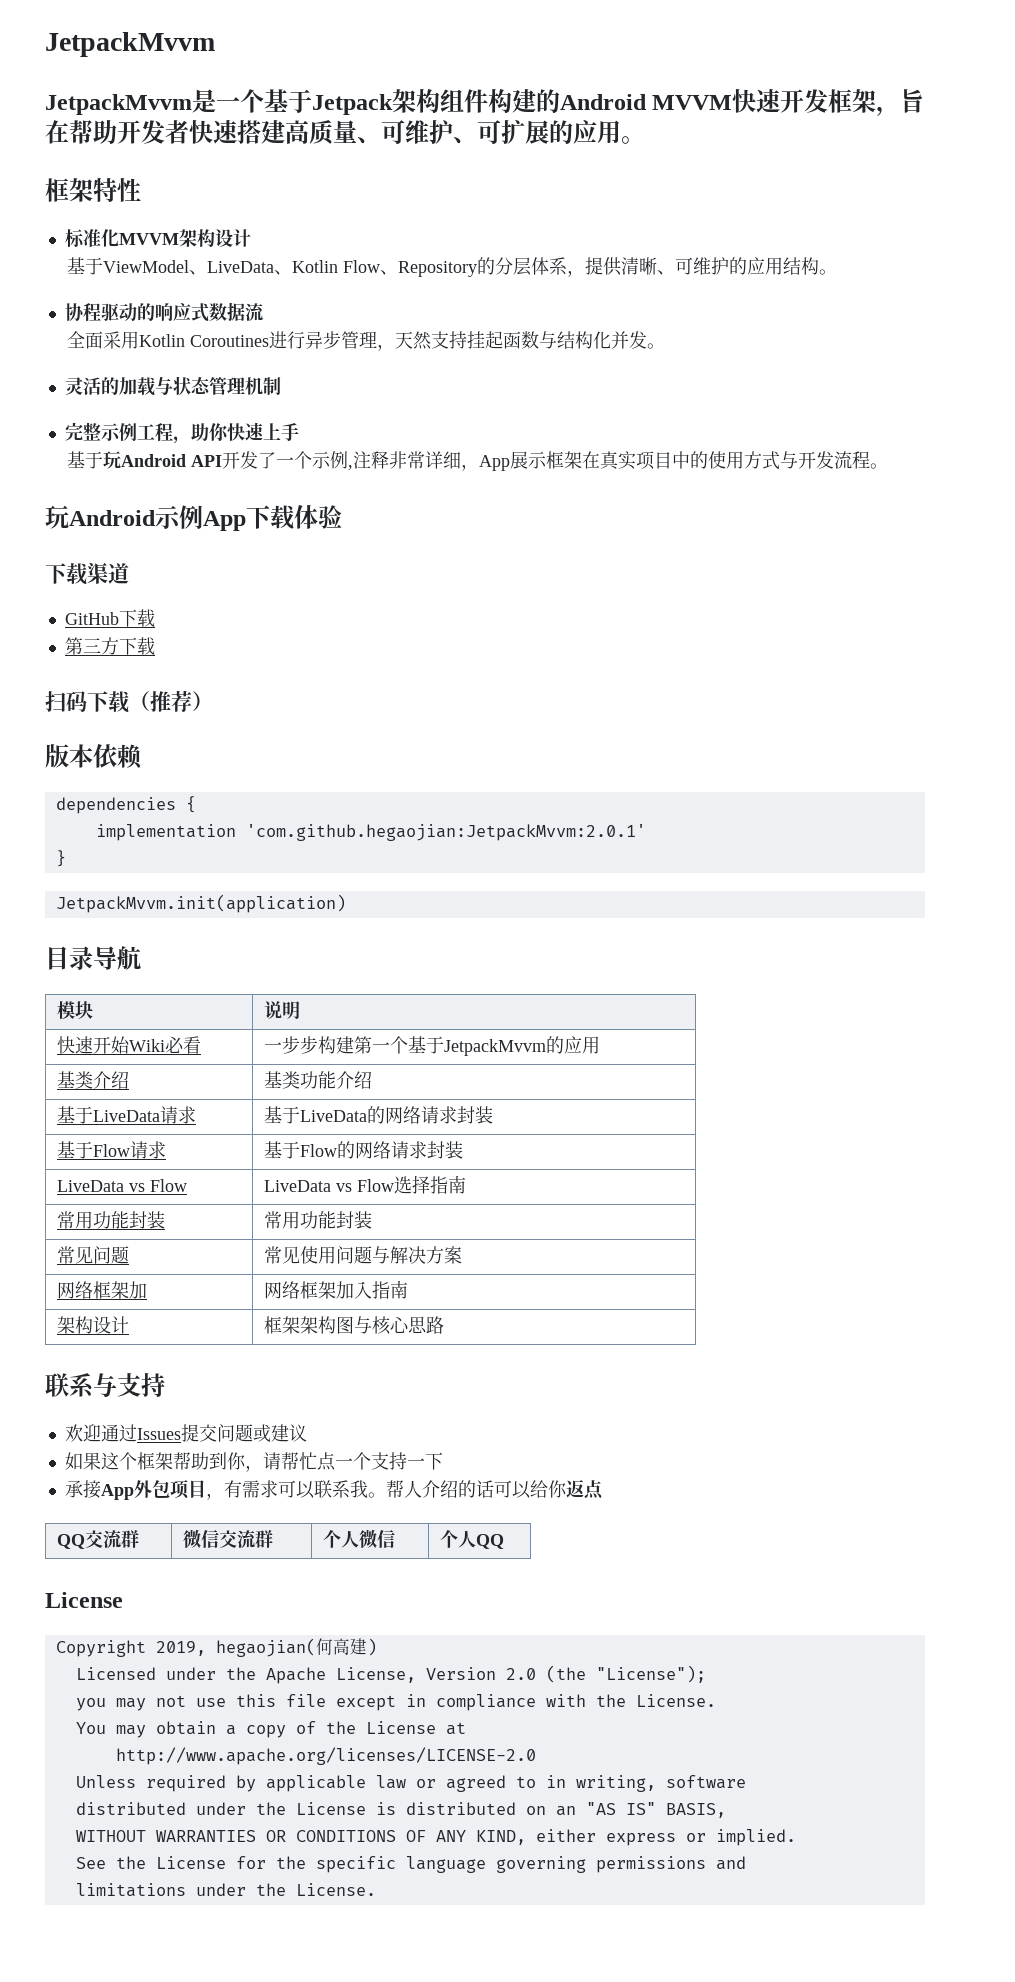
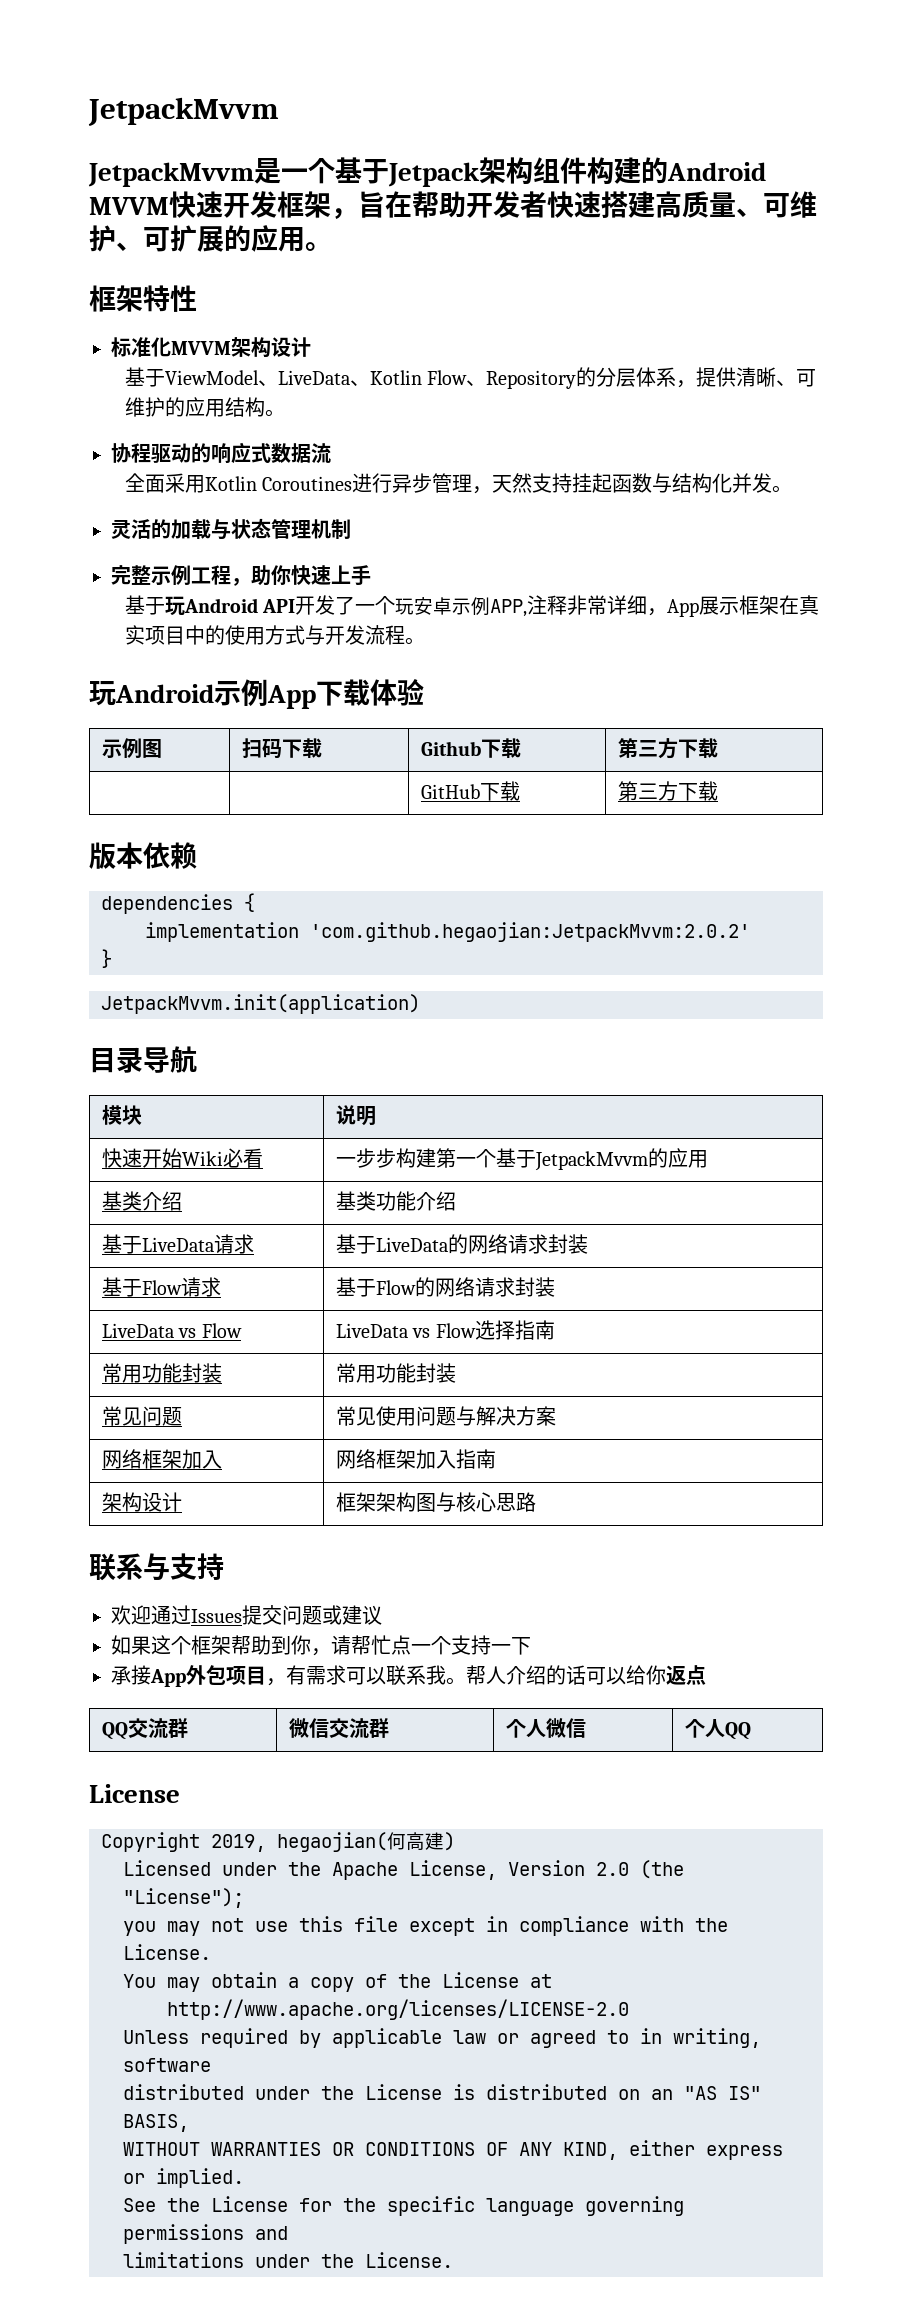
- 基于玩Android API开发了一个示例,注释非常详细，App展示框架在真实项目中的使用方式与开发流程。
+ 基于玩Android API开发了一个玩安卓示例APP,注释非常详细，App展示框架在真实项目中的使用方式与开发流程。
- 下载渠道
- GitHub下载
- 第三方下载
- 扫码下载（推荐）
+ 示例图 | 扫码下载 | Github下载 | 第三方下载
+ | | GitHub下载 | 第三方下载
- implementation 'com.github.hegaojian:JetpackMvvm:2.0.1'
+ implementation 'com.github.hegaojian:JetpackMvvm:2.0.2'
- 网络框架加 | 网络框架加入指南
+ 网络框架加入 | 网络框架加入指南

